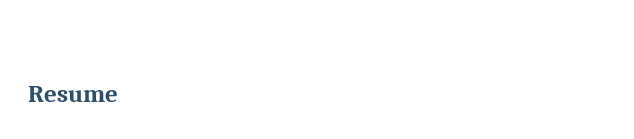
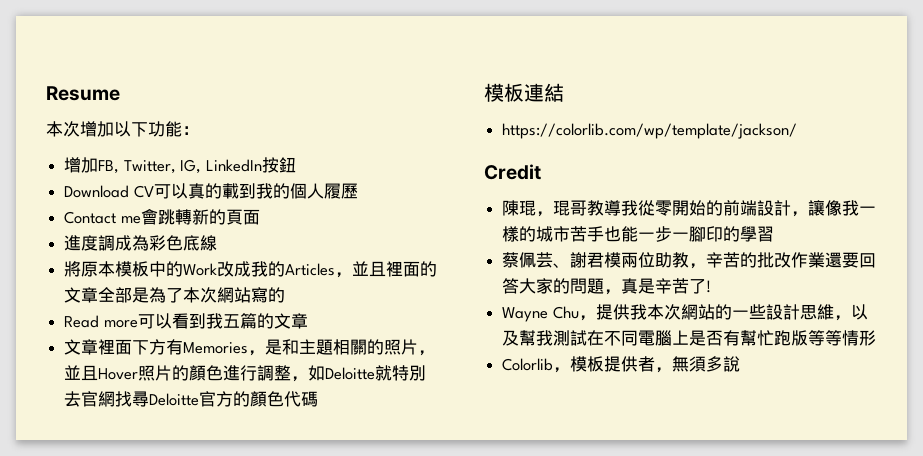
+ 本次增加以下功能：
+ 增加FB, Twitter, IG, LinkedIn按鈕
+ Download CV可以真的載到我的個人履歷
+ Contact me會跳轉新的頁面
+ 進度調成為彩色底線
+ 將原本模板中的Work改成我的Articles，並且裡面的文章全部是為了本次網站寫的
+ Read more可以看到我五篇的文章
+ 文章裡面下方有Memories，是和主題相關的照片，並且Hover照片的顏色進行調整，如Deloitte就特別去官網找尋Deloitte官方的顏色代碼
+ 模板連結
+ https://colorlib.com/wp/template/jackson/
+ Credit
+ 陳琨，琨哥教導我從零開始的前端設計，讓像我一樣的城市苦手也能一步一腳印的學習
+ 蔡佩芸、謝君模兩位助教，辛苦的批改作業還要回答大家的問題，真是辛苦了!
+ Wayne Chu，提供我本次網站的一些設計思維，以及幫我測試在不同電腦上是否有幫忙跑版等等情形
+ Colorlib，模板提供者，無須多說

